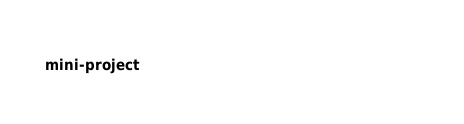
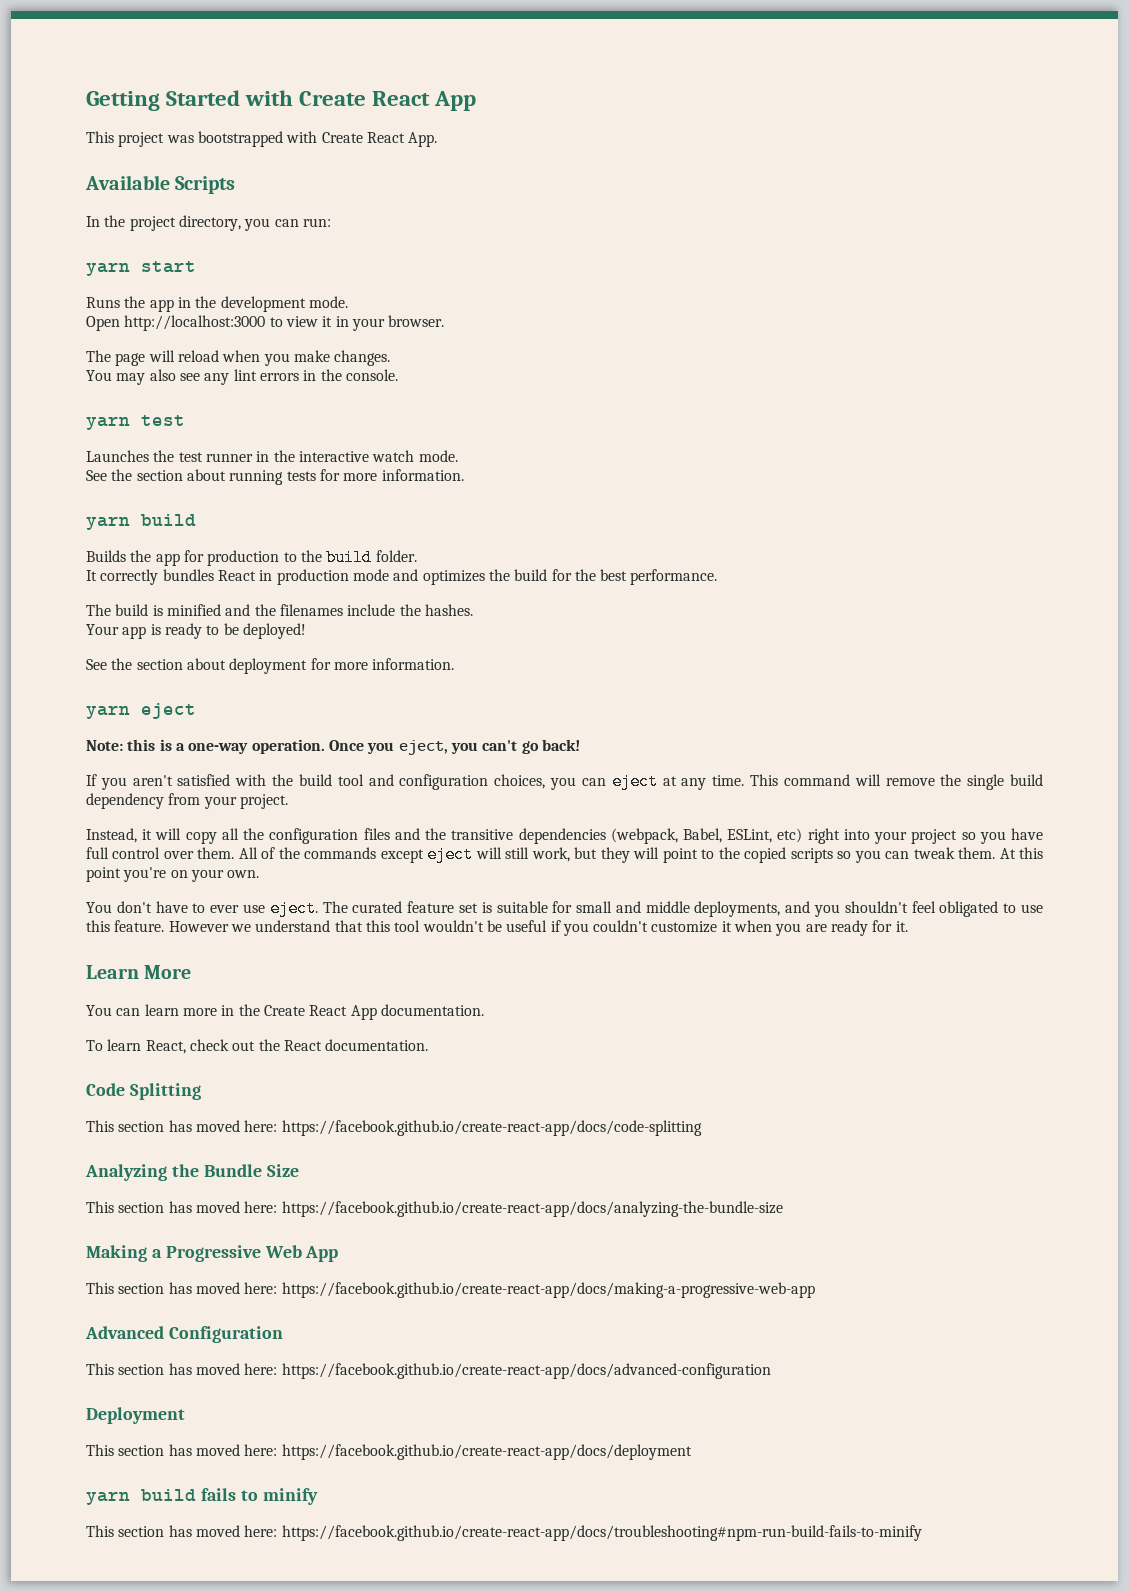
- mini-project
+ Getting Started with Create React App
+ This project was bootstrapped with Create React App.
+ Available Scripts
+ In the project directory, you can run:
+ yarn start
+ Runs the app in the development mode.
+ Open http://localhost:3000 to view it in your browser.
+ The page will reload when you make changes.
+ You may also see any lint errors in the console.
+ yarn test
+ Launches the test runner in the interactive watch mode.
+ See the section about running tests for more information.
+ yarn build
+ Builds the app for production to the build folder.
+ It correctly bundles React in production mode and optimizes the build for the best performance.
+ The build is minified and the filenames include the hashes.
+ Your app is ready to be deployed!
+ See the section about deployment for more information.
+ yarn eject
+ Note: this is a one-way operation. Once you eject, you can't go back!
+ If you aren't satisfied with the build tool and configuration choices, you can eject at any time. This command will remove the single build dependency from your project.
+ Instead, it will copy all the configuration files and the transitive dependencies (webpack, Babel, ESLint, etc) right into your project so you have full control over them. All of the commands except eject will still work, but they will point to the copied scripts so you can tweak them. At this point you're on your own.
+ You don't have to ever use eject. The curated feature set is suitable for small and middle deployments, and you shouldn't feel obligated to use this feature. However we understand that this tool wouldn't be useful if you couldn't customize it when you are ready for it.
+ Learn More
+ You can learn more in the Create React App documentation.
+ To learn React, check out the React documentation.
+ Code Splitting
+ This section has moved here: https://facebook.github.io/create-react-app/docs/code-splitting
+ Analyzing the Bundle Size
+ This section has moved here: https://facebook.github.io/create-react-app/docs/analyzing-the-bundle-size
+ Making a Progressive Web App
+ This section has moved here: https://facebook.github.io/create-react-app/docs/making-a-progressive-web-app
+ Advanced Configuration
+ This section has moved here: https://facebook.github.io/create-react-app/docs/advanced-configuration
+ Deployment
+ This section has moved here: https://facebook.github.io/create-react-app/docs/deployment
+ yarn build fails to minify
+ This section has moved here: https://facebook.github.io/create-react-app/docs/troubleshooting#npm-run-build-fails-to-minify

